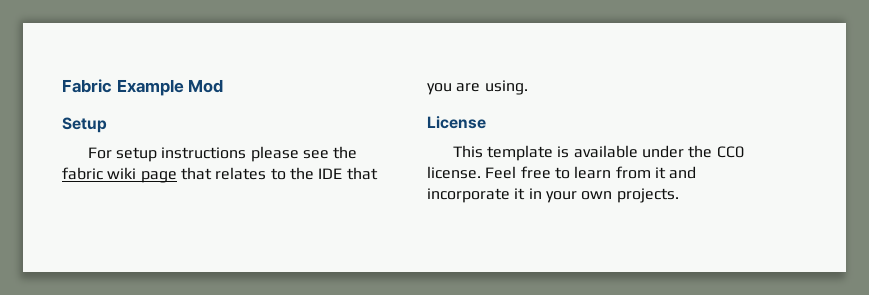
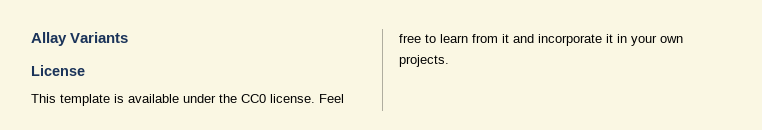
- Fabric Example Mod
- Setup
- For setup instructions please see the fabric wiki page that relates to the IDE that you are using.
+ Allay Variants

